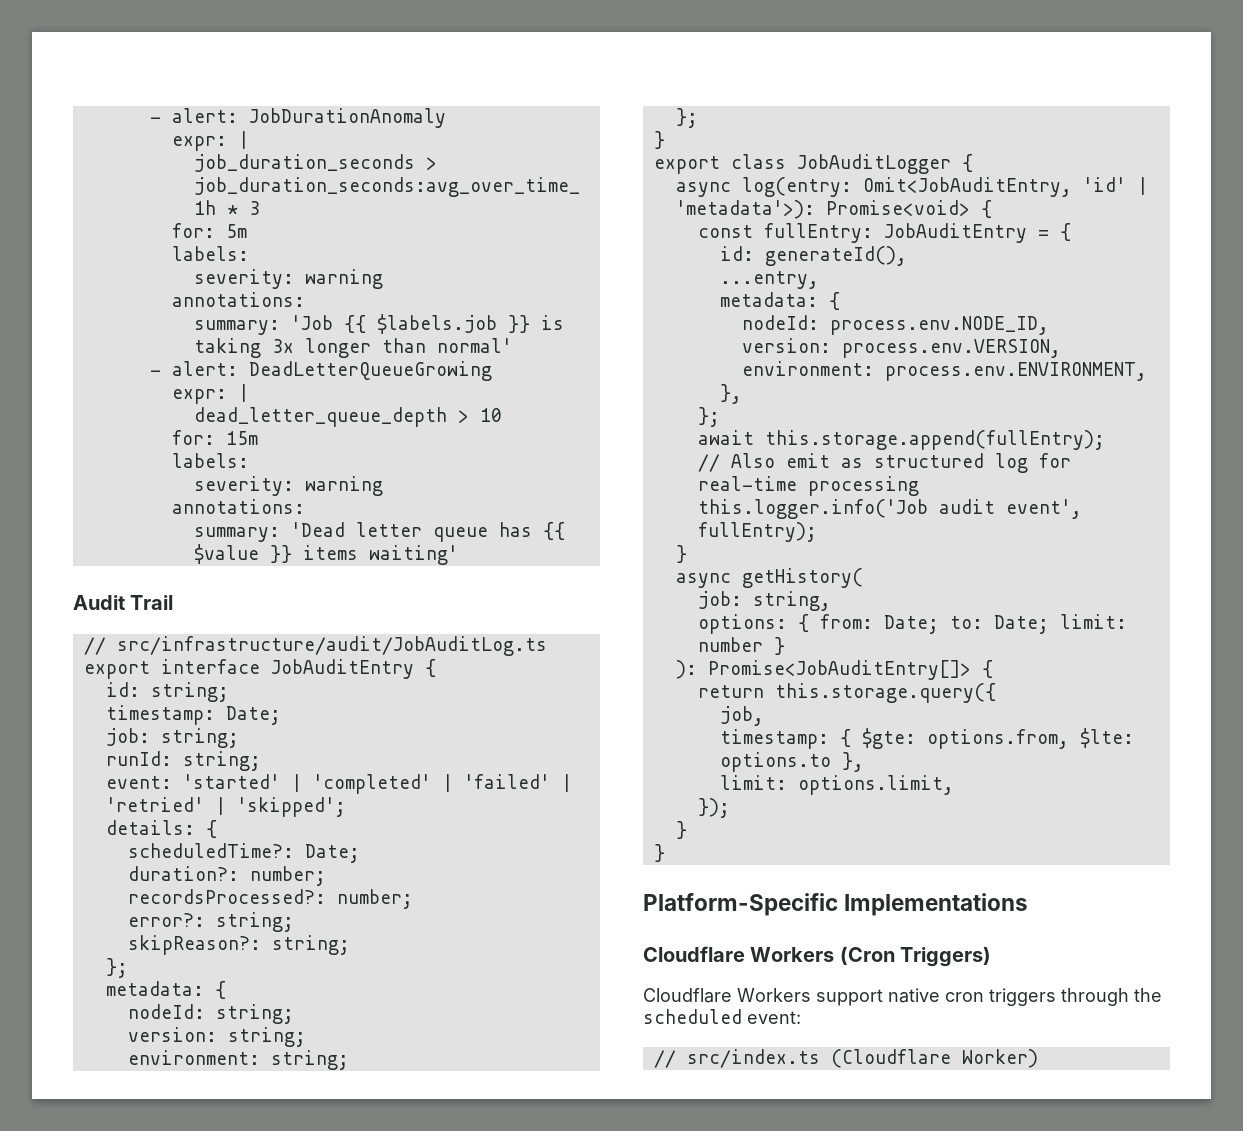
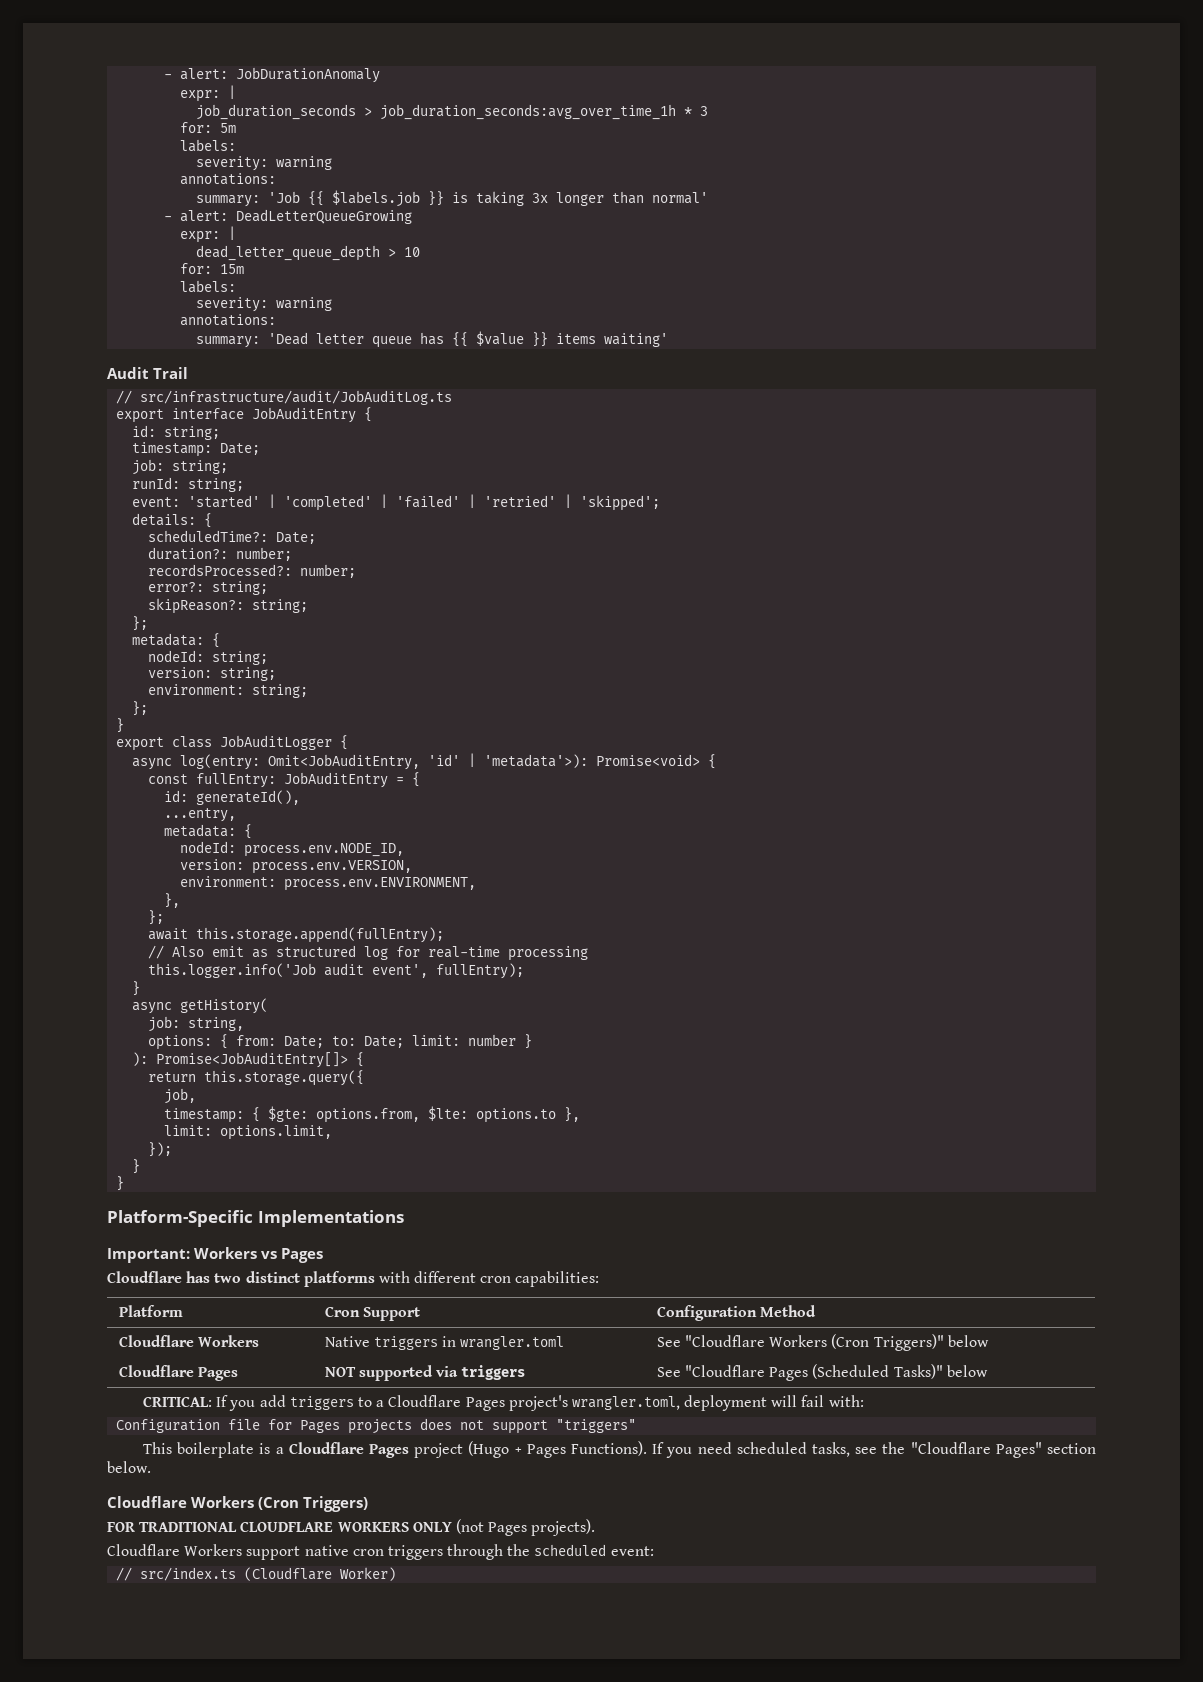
+ Important: Workers vs Pages
+ Cloudflare has two distinct platforms with different cron capabilities:
+ Platform | Cron Support | Configuration Method
+ Cloudflare Workers | Native triggers in wrangler.toml | See "Cloudflare Workers (Cron Triggers)" below
+ Cloudflare Pages | NOT supported via triggers | See "Cloudflare Pages (Scheduled Tasks)" below
+ CRITICAL: If you add triggers to a Cloudflare Pages project's wrangler.toml, deployment will fail with:
+ Configuration file for Pages projects does not support "triggers"
+ This boilerplate is a Cloudflare Pages project (Hugo + Pages Functions). If you need scheduled tasks, see the "Cloudflare Pages" section below.
  Cloudflare Workers (Cron Triggers)
+ FOR TRADITIONAL CLOUDFLARE WORKERS ONLY (not Pages projects).

